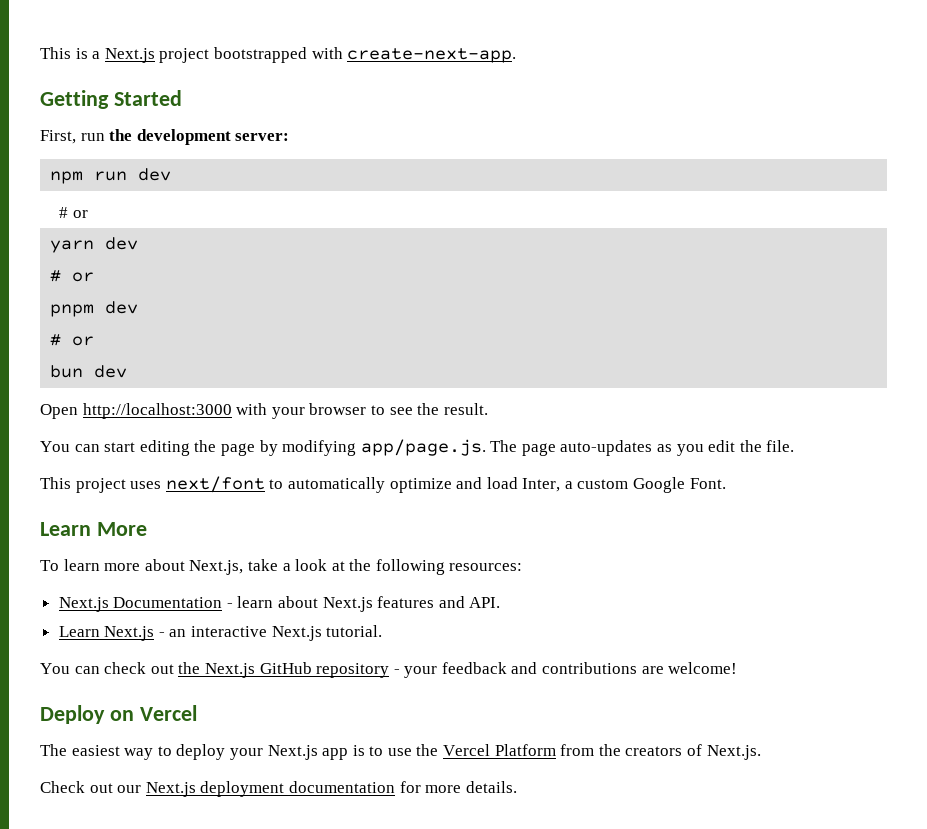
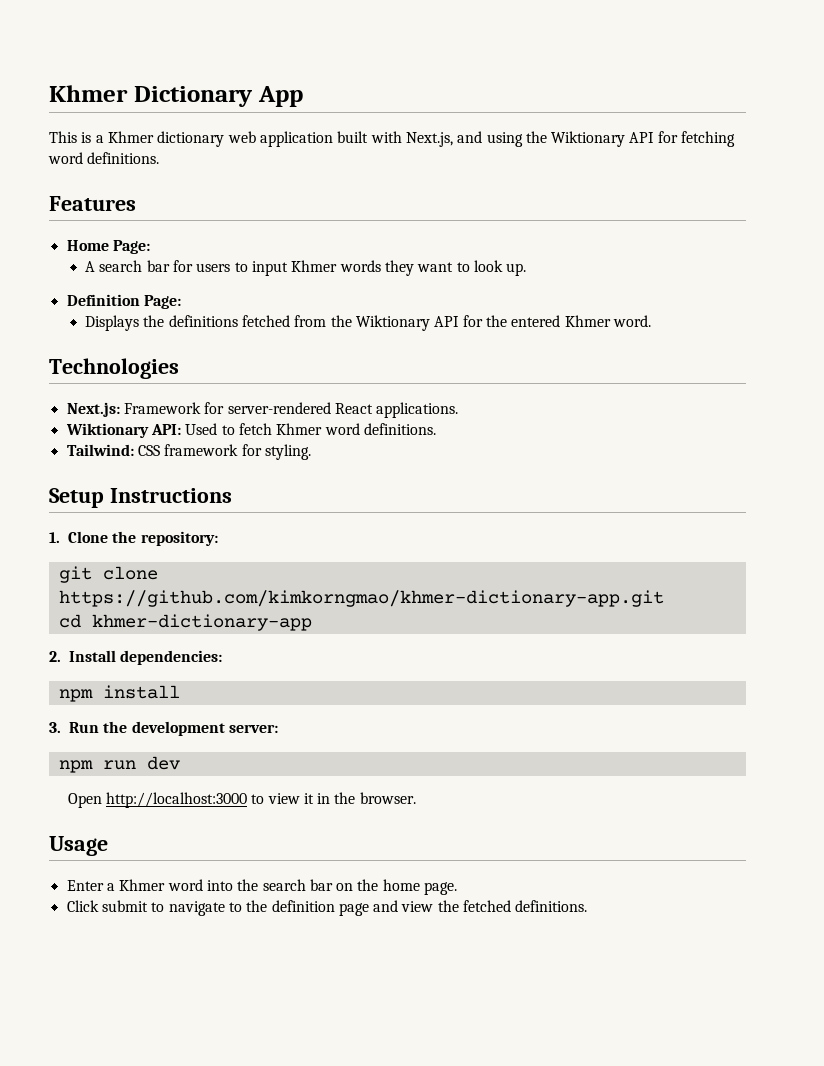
- This is a Next.js project bootstrapped with create-next-app.
- Getting Started
- First, run the development server:
+ Khmer Dictionary App
+ This is a Khmer dictionary web application built with Next.js, and using the Wiktionary API for fetching word definitions.
+ Features
+ Home Page:
+ A search bar for users to input Khmer words they want to look up.
+ Definition Page:
+ Displays the definitions fetched from the Wiktionary API for the entered Khmer word.
+ Technologies
+ Next.js: Framework for server-rendered React applications.
+ Wiktionary API: Used to fetch Khmer word definitions.
+ Tailwind: CSS framework for styling.
+ Setup Instructions
+ 1. Clone the repository:
+ git clone https://github.com/kimkorngmao/khmer-dictionary-app.git
+ cd khmer-dictionary-app
+ 2. Install dependencies:
+ npm install
+ 3. Run the development server:
  npm run dev
- # or
- yarn dev
- # or
- pnpm dev
- # or
- bun dev
- Open http://localhost:3000 with your browser to see the result.
- You can start editing the page by modifying app/page.js. The page auto-updates as you edit the file.
- This project uses next/font to automatically optimize and load Inter, a custom Google Font.
- Learn More
- To learn more about Next.js, take a look at the following resources:
- Next.js Documentation - learn about Next.js features and API.
- Learn Next.js - an interactive Next.js tutorial.
- You can check out the Next.js GitHub repository - your feedback and contributions are welcome!
- Deploy on Vercel
- The easiest way to deploy your Next.js app is to use the Vercel Platform from the creators of Next.js.
- Check out our Next.js deployment documentation for more details.
+ Open http://localhost:3000 to view it in the browser.
+ Usage
+ Enter a Khmer word into the search bar on the home page.
+ Click submit to navigate to the definition page and view the fetched definitions.

